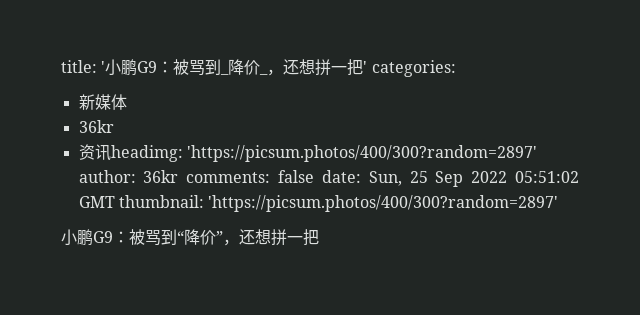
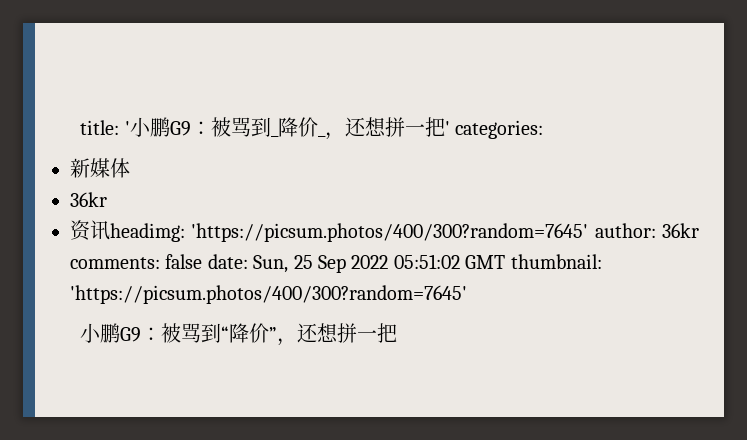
- 资讯headimg: 'https://picsum.photos/400/300?random=2897' author: 36kr comments: false date: Sun, 25 Sep 2022 05:51:02 GMT thumbnail: 'https://picsum.photos/400/300?random=2897'
+ 资讯headimg: 'https://picsum.photos/400/300?random=7645' author: 36kr comments: false date: Sun, 25 Sep 2022 05:51:02 GMT thumbnail: 'https://picsum.photos/400/300?random=7645'

